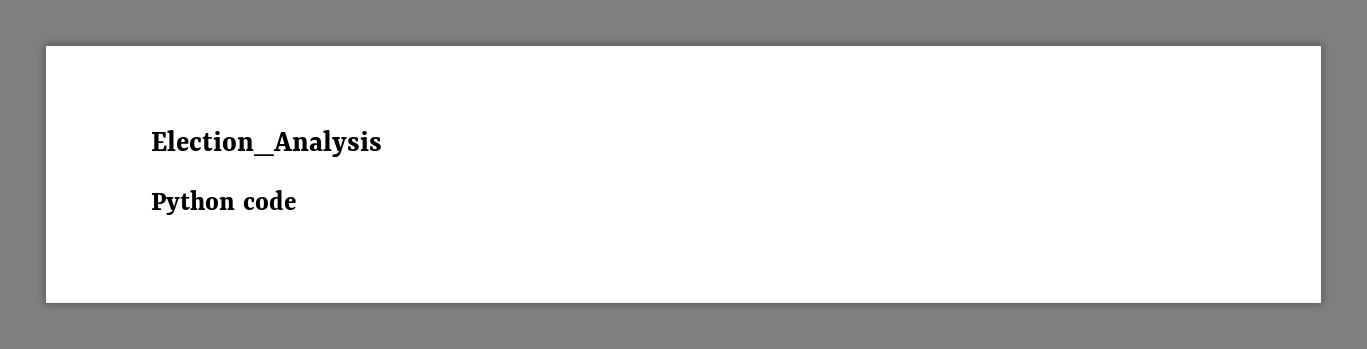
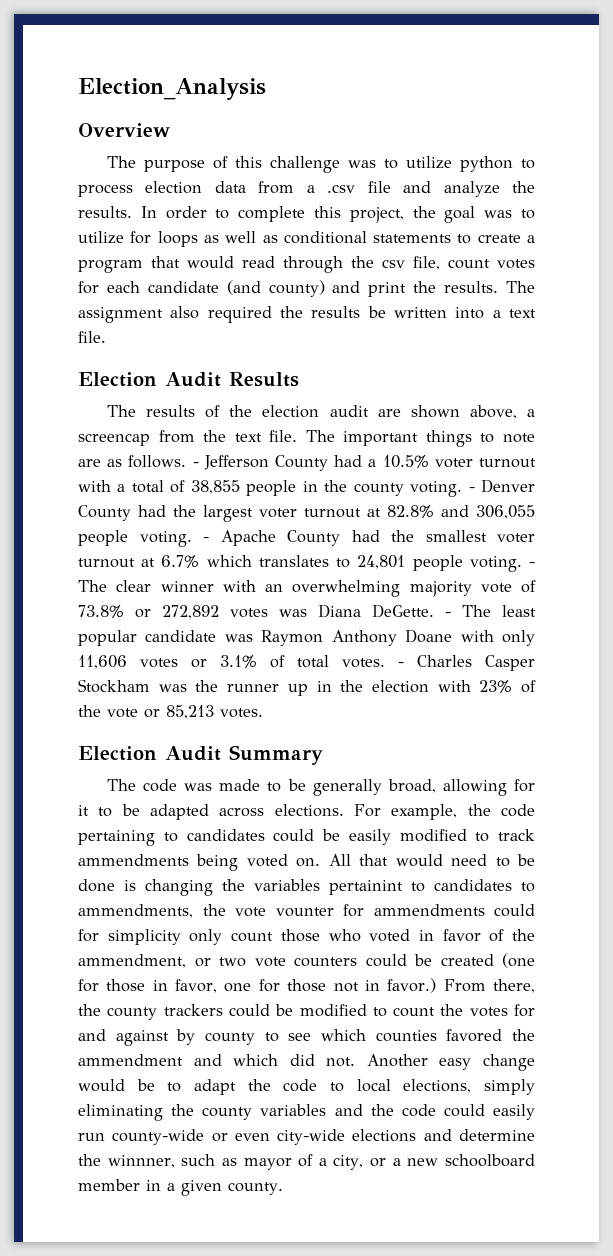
- Python code
+ Overview
+ The purpose of this challenge was to utilize python to process election data from a .csv file and analyze the results. In order to complete this project, the goal was to utilize for loops as well as conditional statements to create a program that would read through the csv file, count votes for each candidate (and county) and print the results. The assignment also required the results be written into a text file.
+ Election Audit Results
+ The results of the election audit are shown above, a screencap from the text file. The important things to note are as follows. - Jefferson County had a 10.5% voter turnout with a total of 38,855 people in the county voting. - Denver County had the largest voter turnout at 82.8% and 306,055 people voting. - Apache County had the smallest voter turnout at 6.7% which translates to 24,801 people voting. - The clear winner with an overwhelming majority vote of 73.8% or 272,892 votes was Diana DeGette. - The least popular candidate was Raymon Anthony Doane with only 11,606 votes or 3.1% of total votes. - Charles Casper Stockham was the runner up in the election with 23% of the vote or 85,213 votes.
+ Election Audit Summary
+ The code was made to be generally broad, allowing for it to be adapted across elections. For example, the code pertaining to candidates could be easily modified to track ammendments being voted on. All that would need to be done is changing the variables pertainint to candidates to ammendments, the vote vounter for ammendments could for simplicity only count those who voted in favor of the ammendment, or two vote counters could be created (one for those in favor, one for those not in favor.) From there, the county trackers could be modified to count the votes for and against by county to see which counties favored the ammendment and which did not. Another easy change would be to adapt the code to local elections, simply eliminating the county variables and the code could easily run county-wide or even city-wide elections and determine the winnner, such as mayor of a city, or a new schoolboard member in a given county.

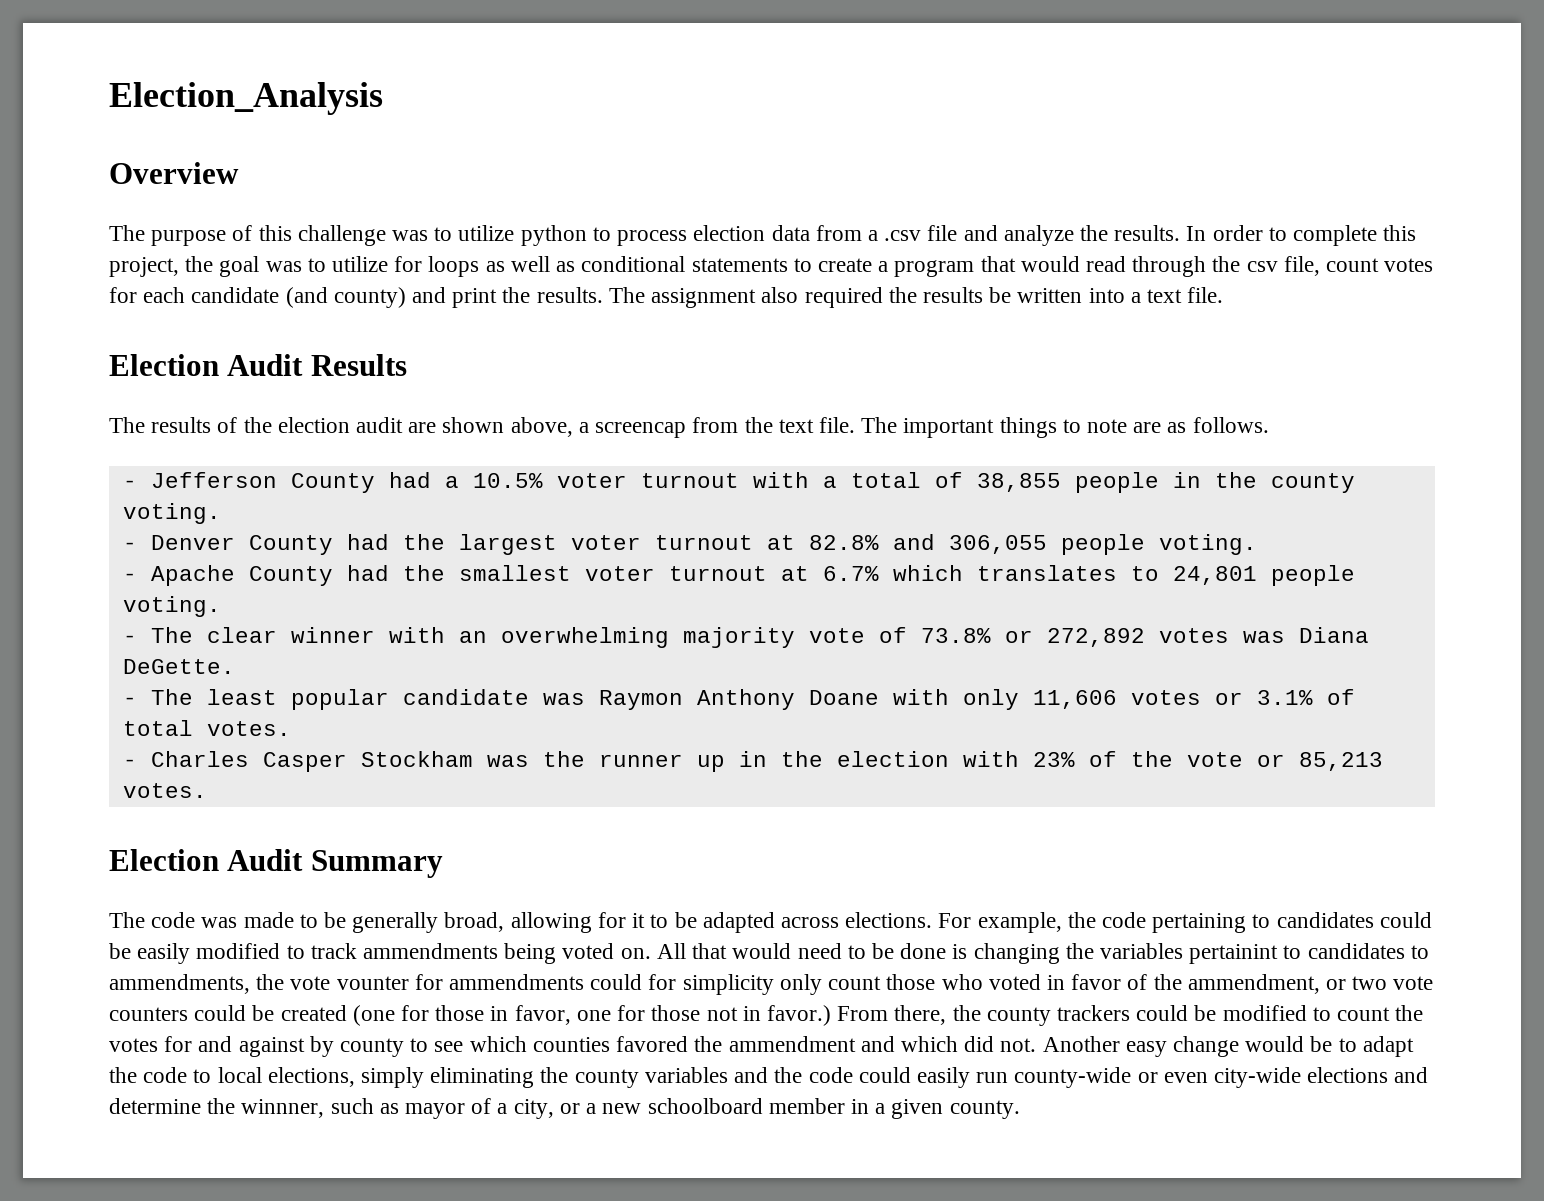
- The important things to note are as follows. - Jefferson County had a 10.5% voter turnout with a total of 38,855 people in the county voting. - Denver County had the largest voter turnout at 82.8% and 306,055 people voting. - Apache County had the smallest voter turnout at 6.7% which translates to 24,801 people voting. - The clear winner with an overwhelming majority vote of 73.8% or 272,892 votes was Diana DeGette. - The least popular candidate was Raymon Anthony Doane with only 11,606 votes or 3.1% of total votes. - Charles Casper Stockham was the runner up in the election with 23% of the vote or 85,213 votes.
+ The important things to note are as follows.
+ - Jefferson County had a 10.5% voter turnout with a total of 38,855 people in the county voting.
+ - Denver County had the largest voter turnout at 82.8% and 306,055 people voting.
+ - Apache County had the smallest voter turnout at 6.7% which translates to 24,801 people voting.
+ - The clear winner with an overwhelming majority vote of 73.8% or 272,892 votes was Diana DeGette.
+ - The least popular candidate was Raymon Anthony Doane with only 11,606 votes or 3.1% of total votes.
+ - Charles Casper Stockham was the runner up in the election with 23% of the vote or 85,213 votes.

